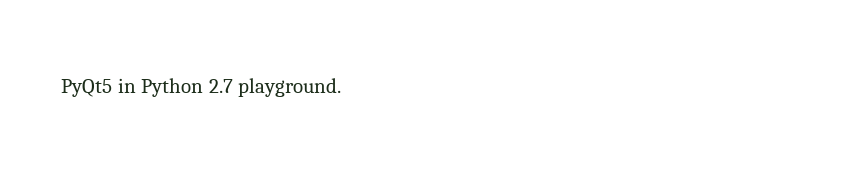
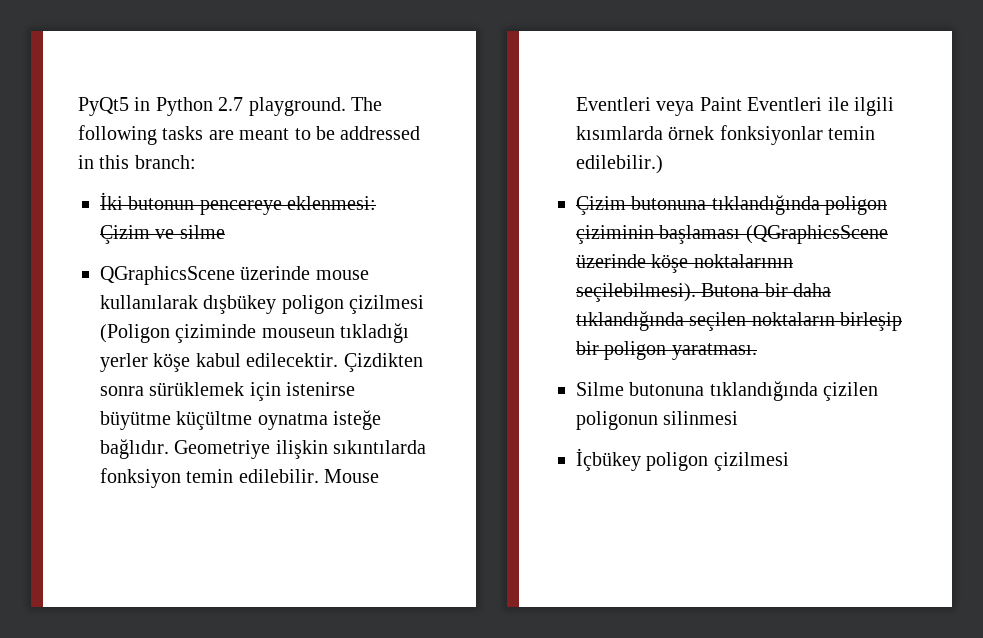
+ The following tasks are meant to be addressed in this branch:
+ İki butonun pencereye eklenmesi: Çizim ve silme
+ QGraphicsScene üzerinde mouse kullanılarak dışbükey poligon çizilmesi (Poligon çiziminde mouseun tıkladığı yerler köşe kabul edilecektir. Çizdikten sonra sürüklemek için istenirse büyütme küçültme oynatma isteğe bağlıdır. Geometriye ilişkin sıkıntılarda fonksiyon temin edilebilir. Mouse Eventleri veya Paint Eventleri ile ilgili kısımlarda örnek fonksiyonlar temin edilebilir.)
+ Çizim butonuna tıklandığında poligon çiziminin başlaması (QGraphicsScene üzerinde köşe noktalarının seçilebilmesi). Butona bir daha tıklandığında seçilen noktaların birleşip bir poligon yaratması.
+ Silme butonuna tıklandığında çizilen poligonun silinmesi
+ İçbükey poligon çizilmesi

